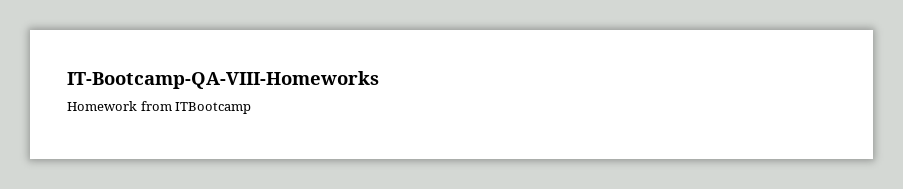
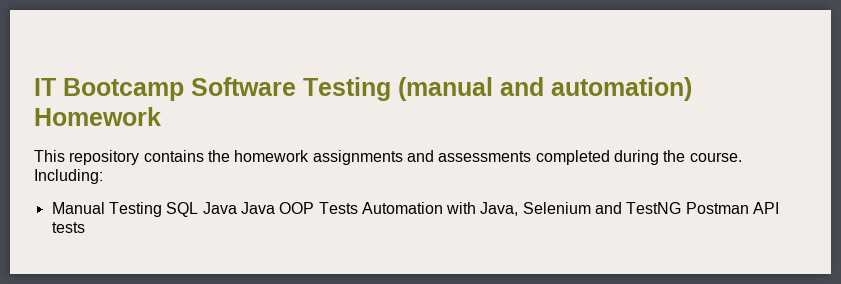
- IT-Bootcamp-QA-VIII-Homeworks
- Homework from ITBootcamp
+ IT Bootcamp Software Testing (manual and automation) Homework
+ This repository contains the homework assignments and assessments completed during the course. Including:
+ Manual Testing SQL Java Java OOP Tests Automation with Java, Selenium and TestNG Postman API tests

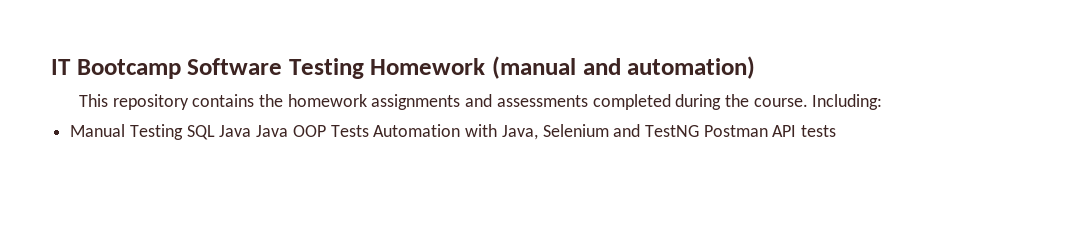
- IT Bootcamp Software Testing (manual and automation) Homework
+ IT Bootcamp Software Testing Homework (manual and automation)

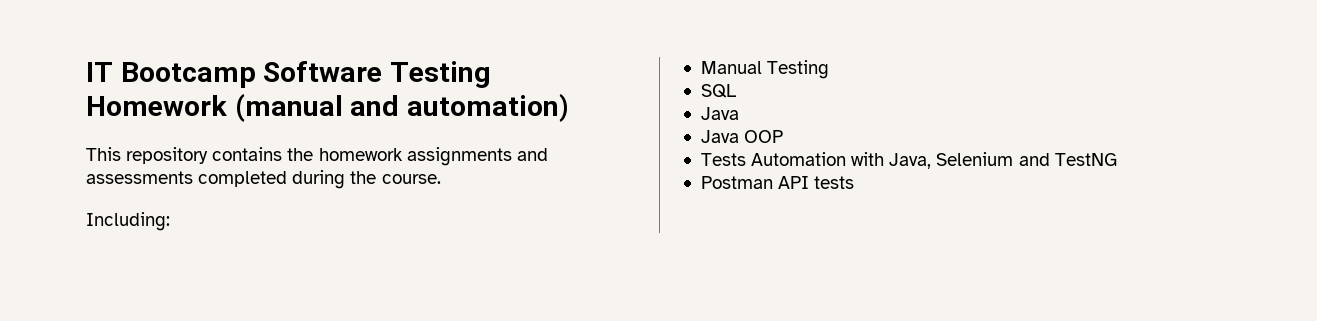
- This repository contains the homework assignments and assessments completed during the course. Including:
+ This repository contains the homework assignments and assessments completed during the course.
+ Including:
- Manual Testing SQL Java Java OOP Tests Automation with Java, Selenium and TestNG Postman API tests
+ Manual Testing
+ SQL
+ Java
+ Java OOP
+ Tests Automation with Java, Selenium and TestNG
+ Postman API tests

